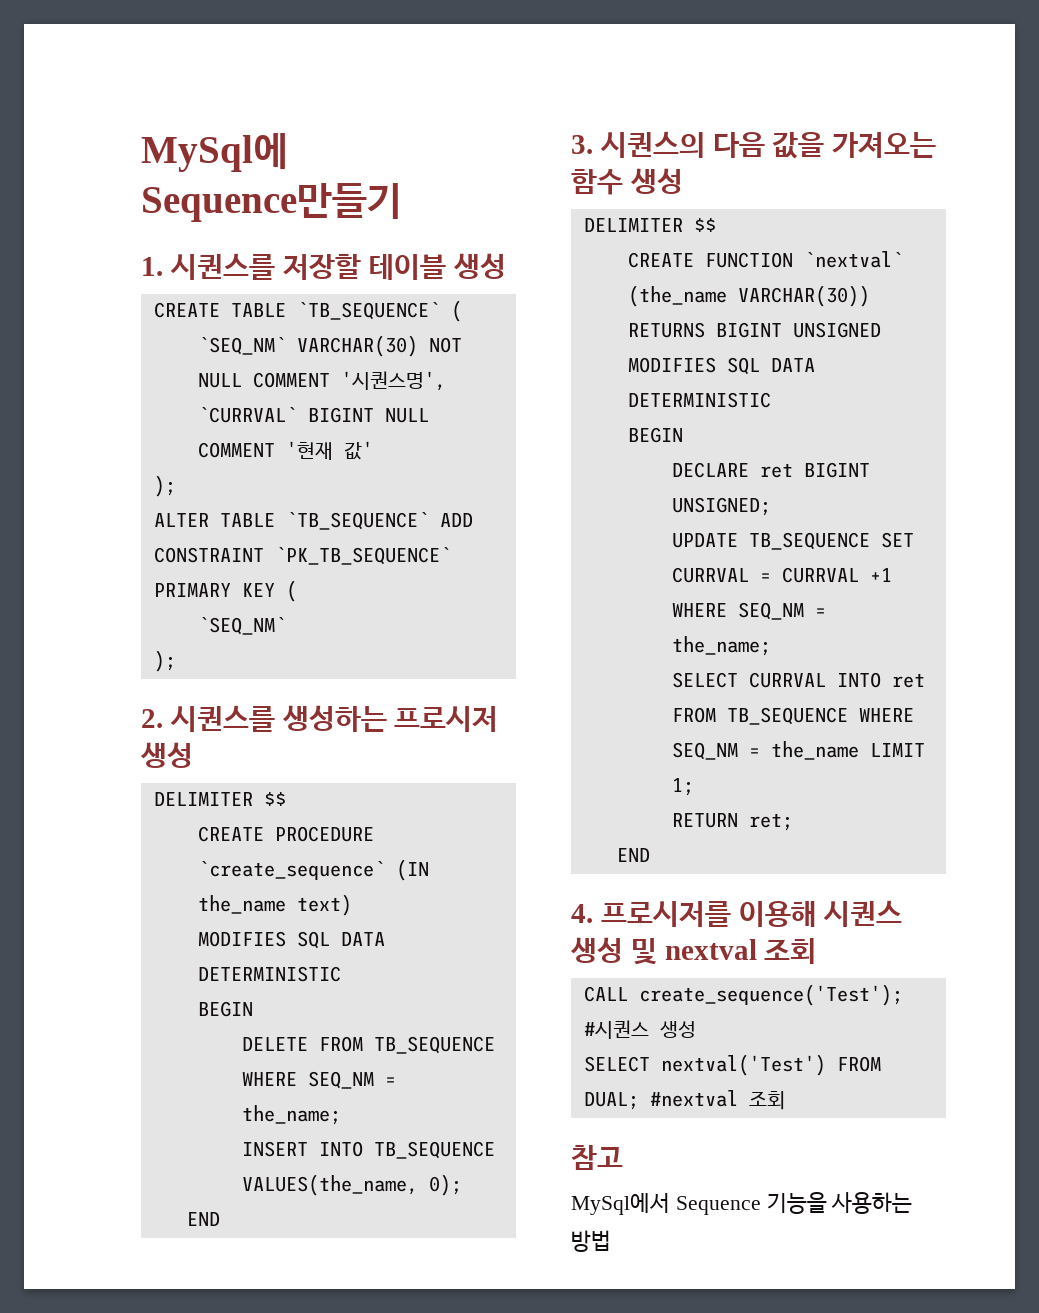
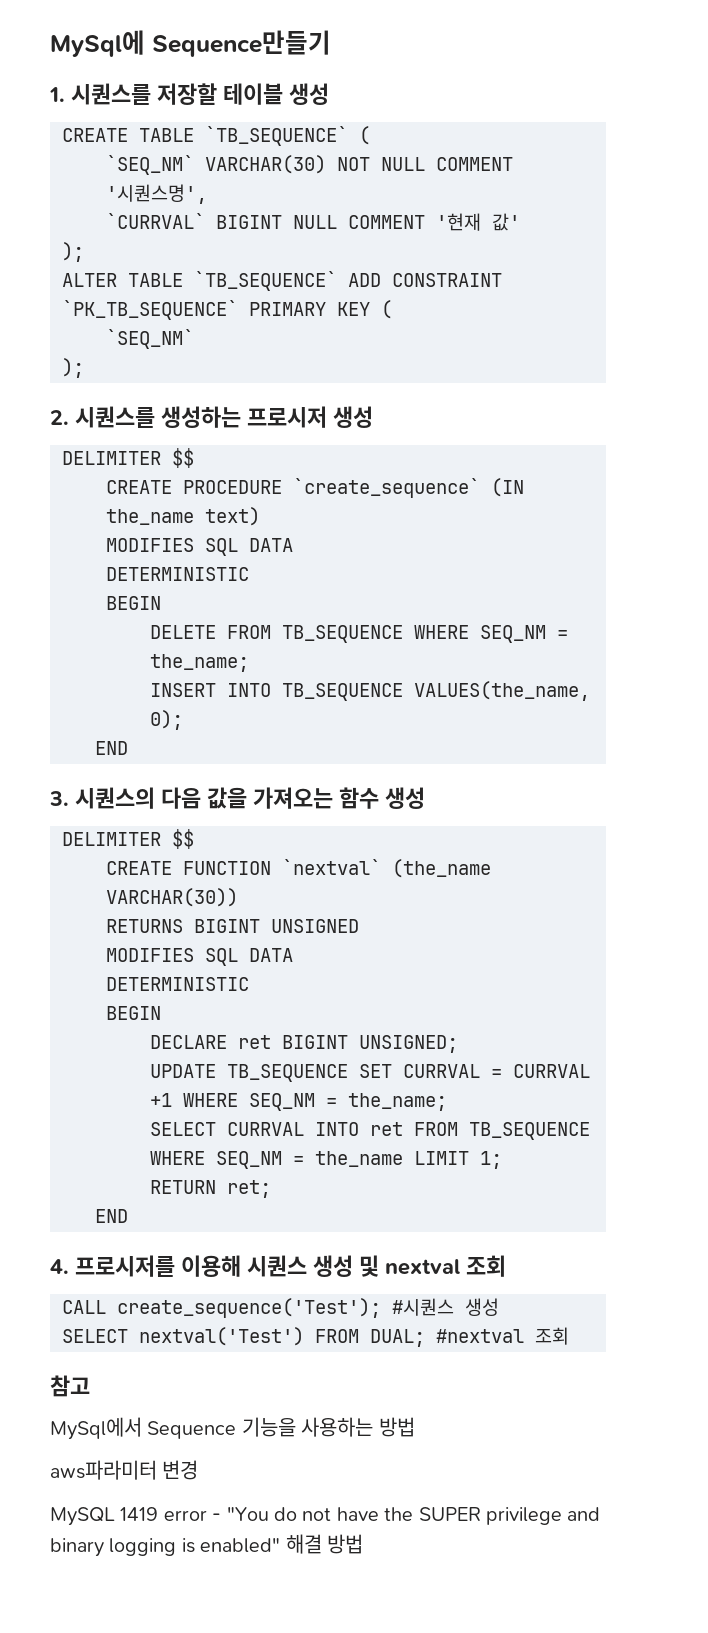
+ aws파라미터 변경
+ MySQL 1419 error - "You do not have the SUPER privilege and binary logging is enabled" 해결 방법

